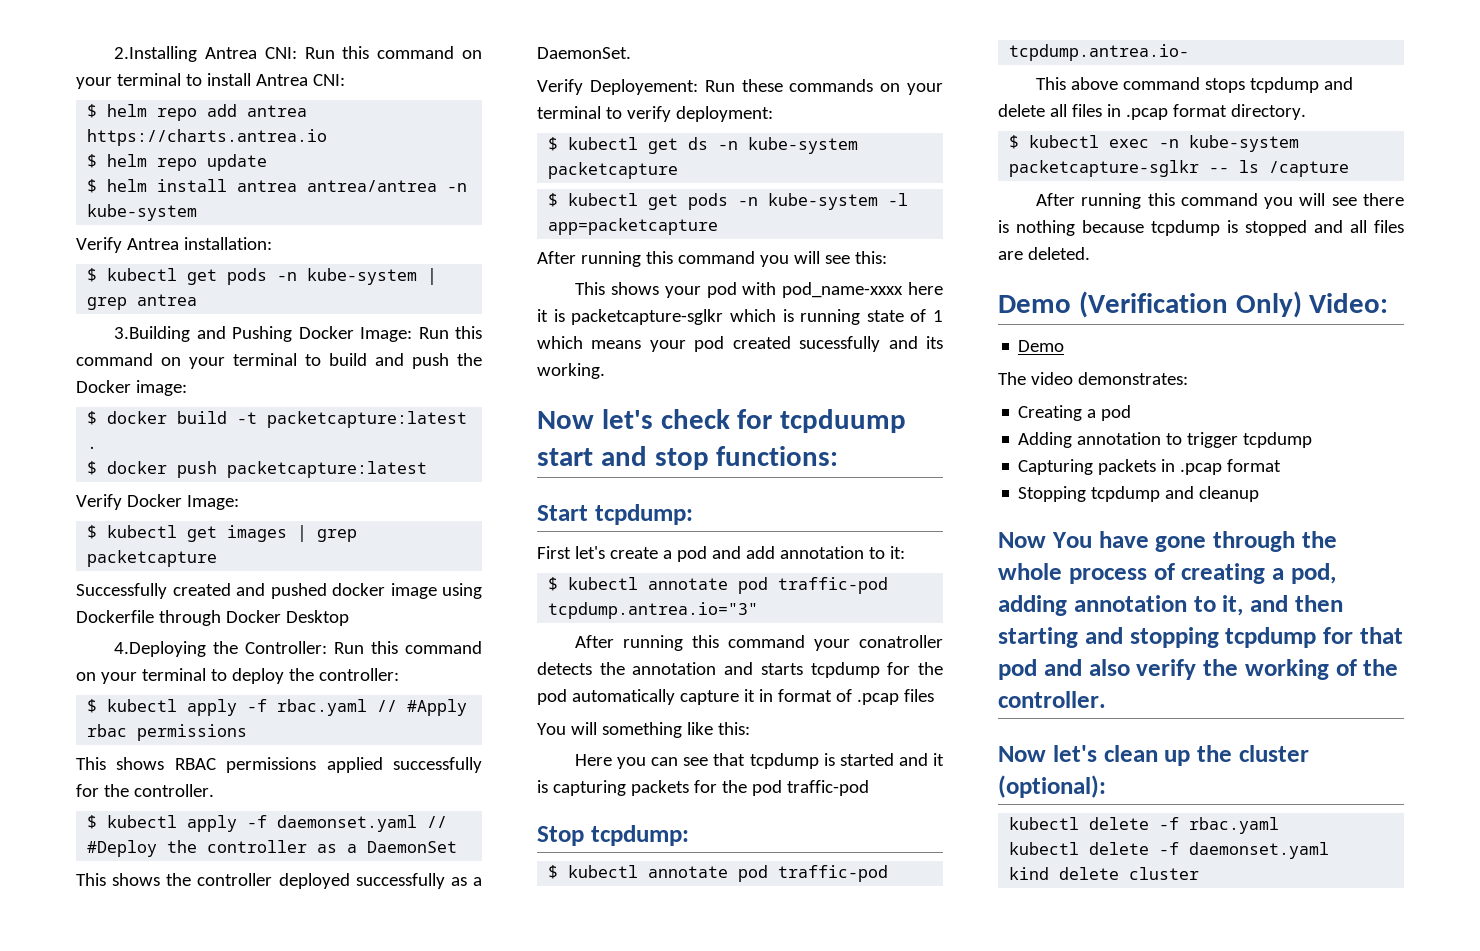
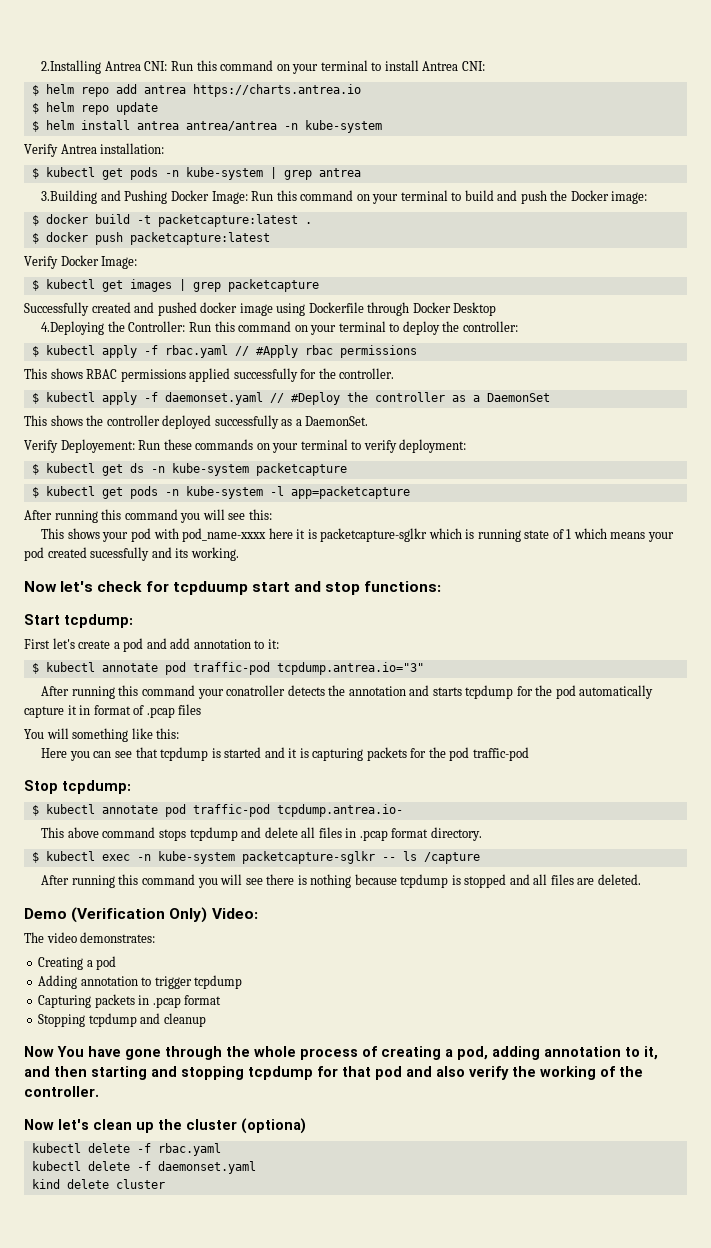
  Demo (Verification Only) Video:
- Demo
- Now let's clean up the cluster (optional):
+ Now let's clean up the cluster (optiona)

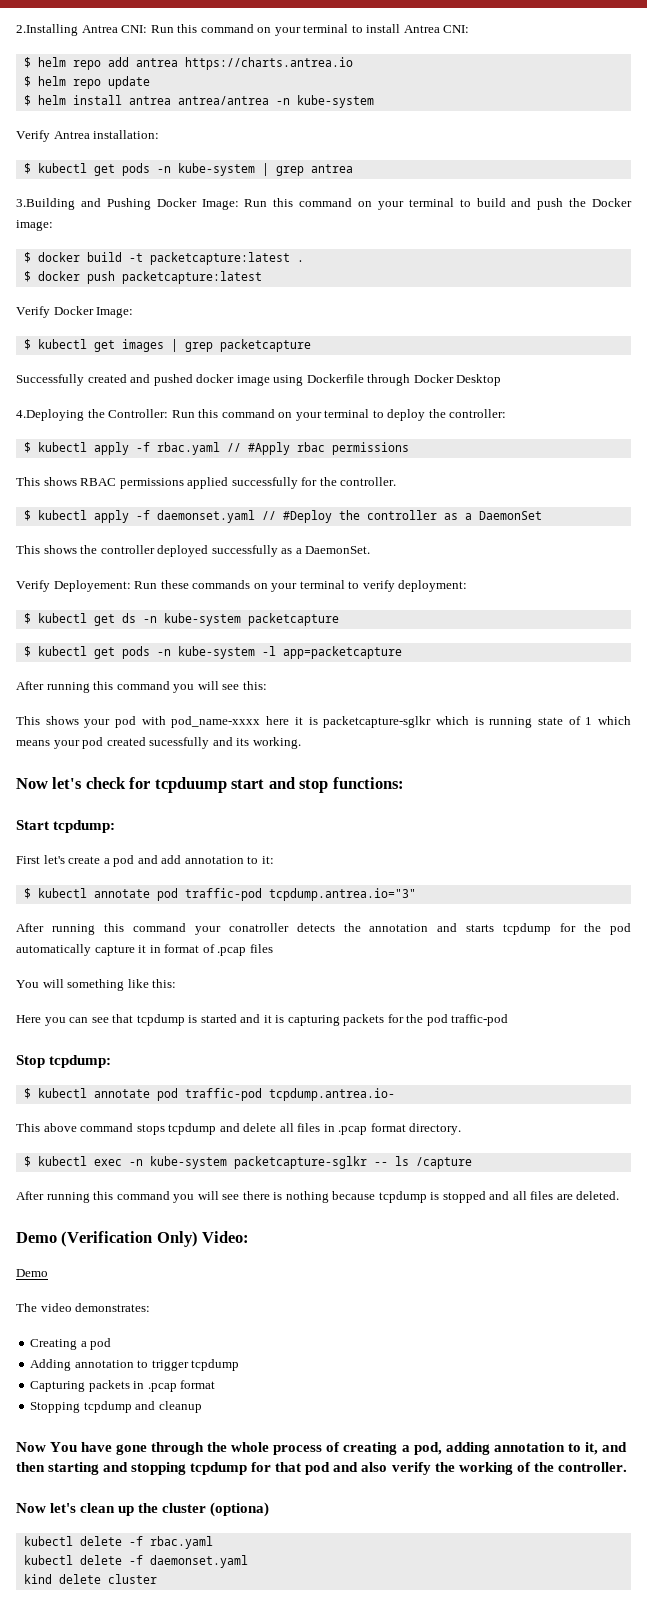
  Demo (Verification Only) Video:
+ Demo

